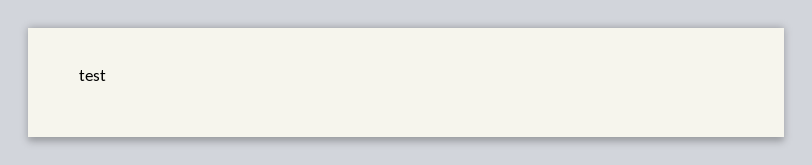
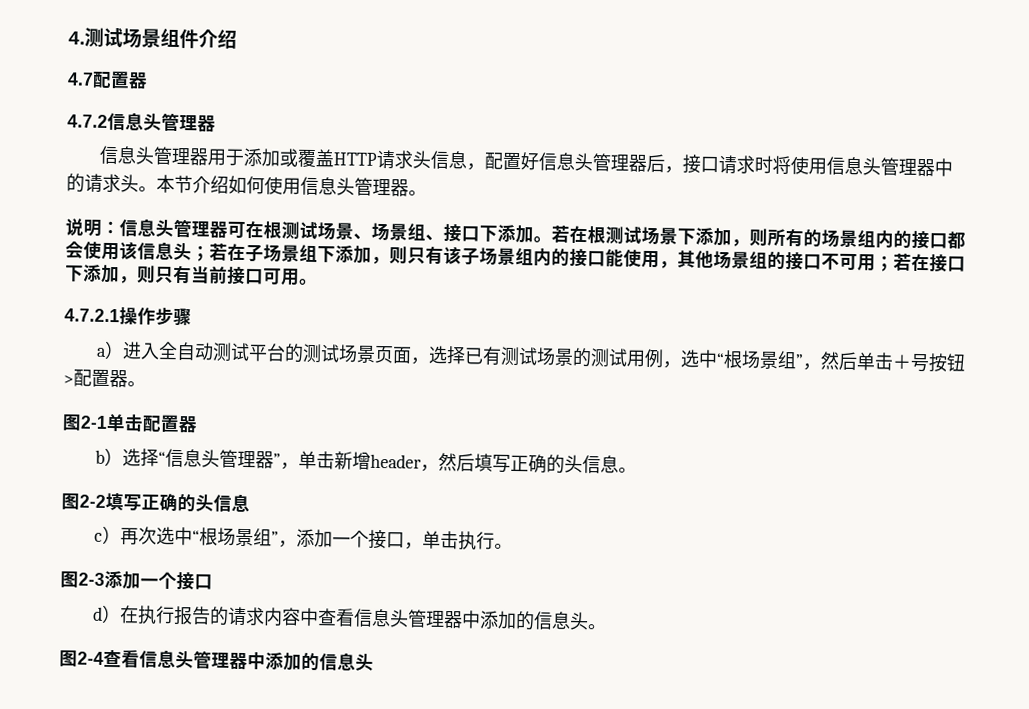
- test
+ 4.测试场景组件介绍
+ 4.7配置器
+ 4.7.2信息头管理器
+ 信息头管理器用于添加或覆盖HTTP请求头信息，配置好信息头管理器后，接口请求时将使用信息头管理器中的请求头。本节介绍如何使用信息头管理器。
+ 说明：信息头管理器可在根测试场景、场景组、接口下添加。若在根测试场景下添加，则所有的场景组内的接口都会使用该信息头；若在子场景组下添加，则只有该子场景组内的接口能使用，其他场景组的接口不可用；若在接口下添加，则只有当前接口可用。
+ 4.7.2.1操作步骤
+ a）进入全自动测试平台的测试场景页面，选择已有测试场景的测试用例，选中“根场景组”，然后单击＋号按钮>配置器。
+ 图2-1单击配置器
+ b）选择“信息头管理器”，单击新增header，然后填写正确的头信息。
+ 图2-2填写正确的头信息
+ c）再次选中“根场景组”，添加一个接口，单击执行。
+ 图2-3添加一个接口
+ d）在执行报告的请求内容中查看信息头管理器中添加的信息头。
+ 图2-4查看信息头管理器中添加的信息头

